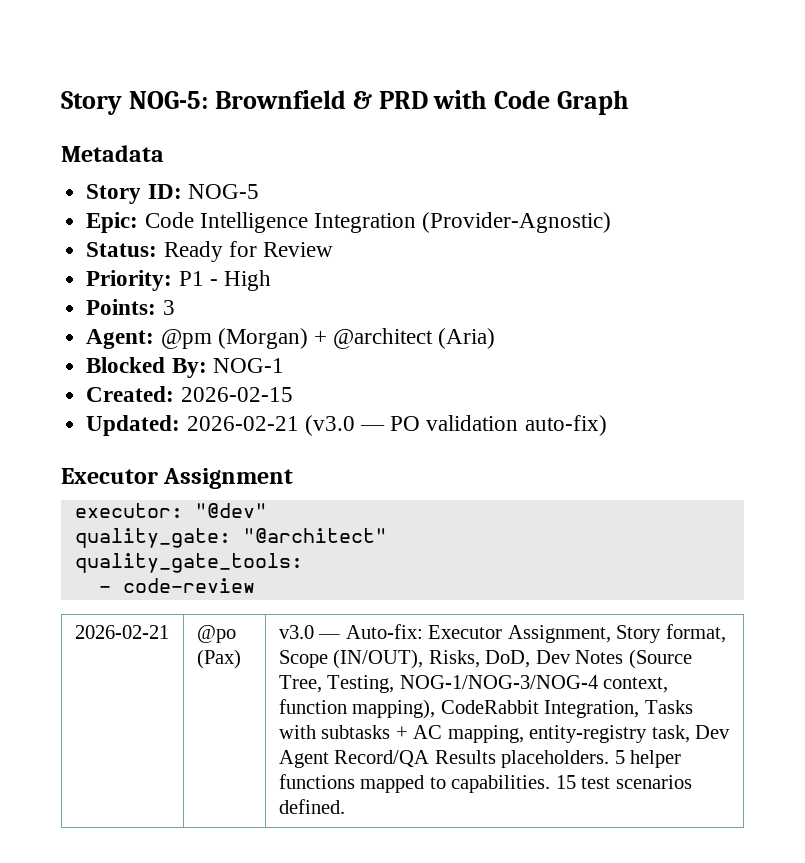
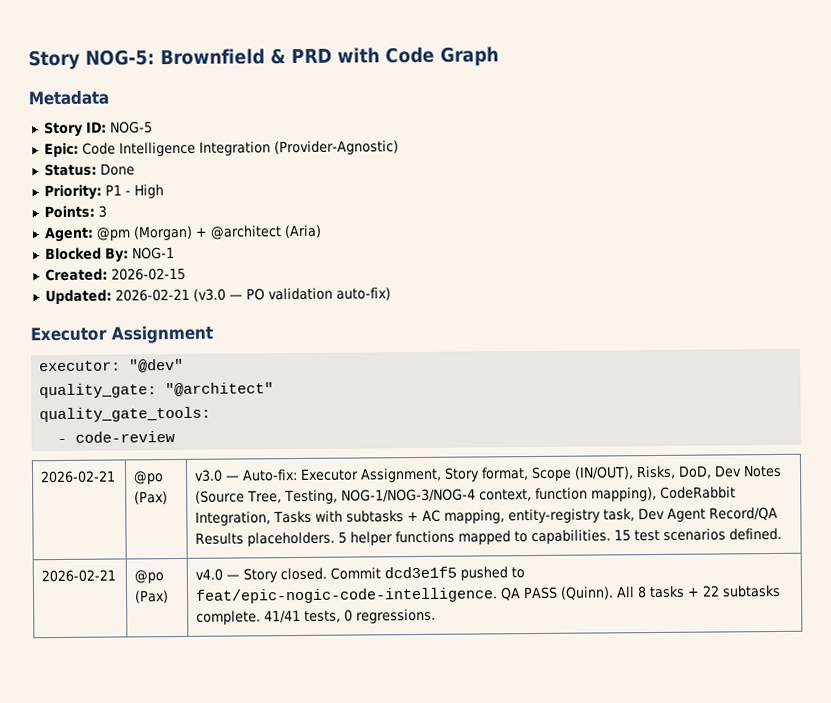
- Status: Ready for Review
+ Status: Done
+ 2026-02-21 | @po (Pax) | v4.0 — Story closed. Commit dcd3e1f5 pushed to feat/epic-nogic-code-intelligence. QA PASS (Quinn). All 8 tasks + 22 subtasks complete. 41/41 tests, 0 regressions.

